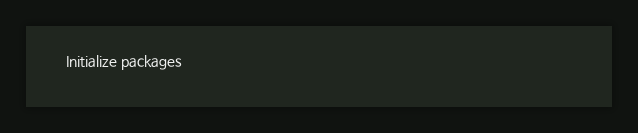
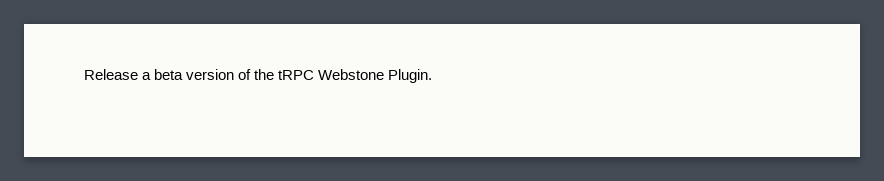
- Initialize packages
+ Release a beta version of the tRPC Webstone Plugin.

